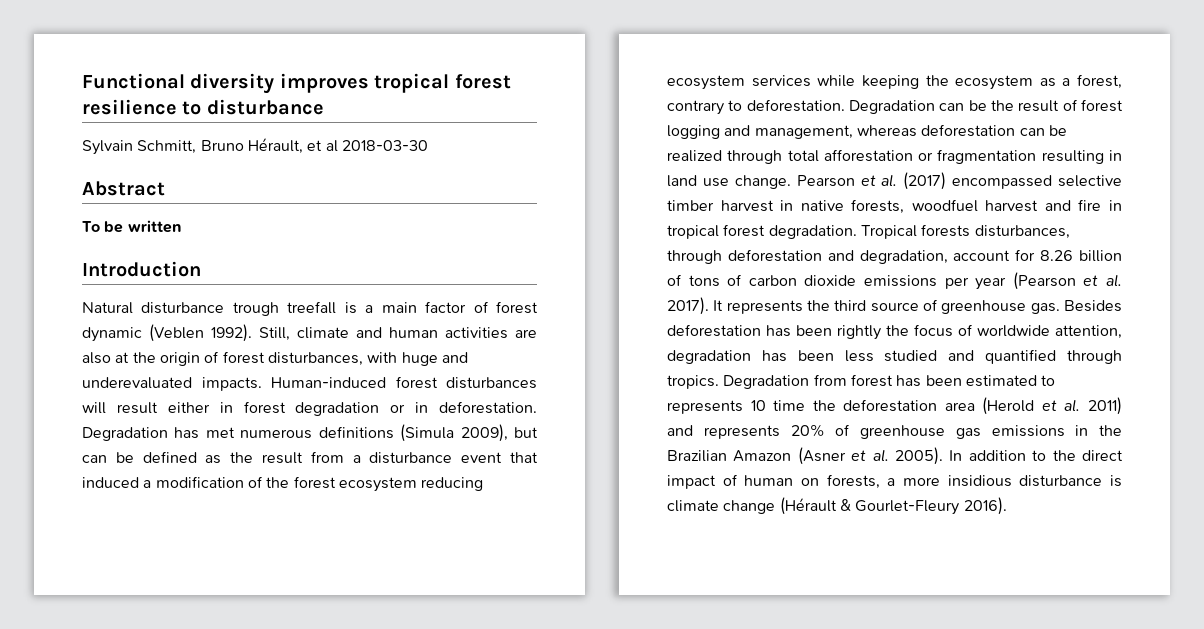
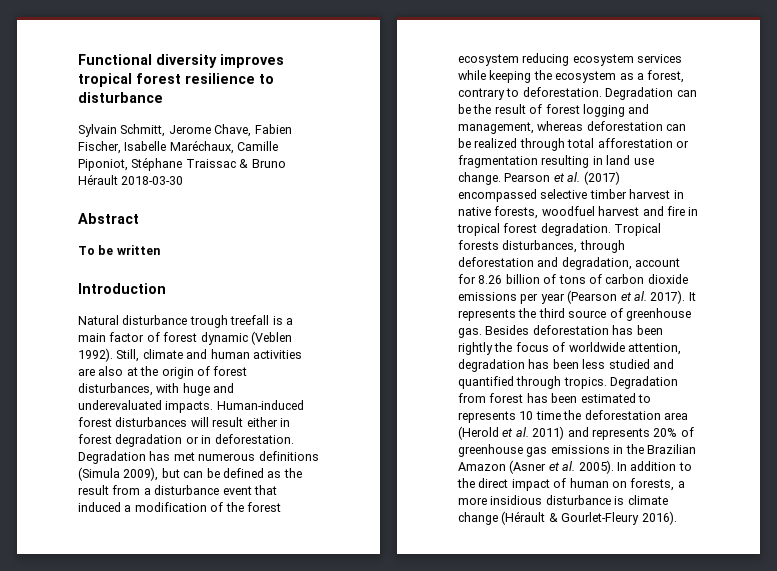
- Sylvain Schmitt, Bruno Hérault, et al 2018-03-30
+ Sylvain Schmitt, Jerome Chave, Fabien Fischer, Isabelle Maréchaux, Camille Piponiot, Stéphane Traissac & Bruno Hérault 2018-03-30

